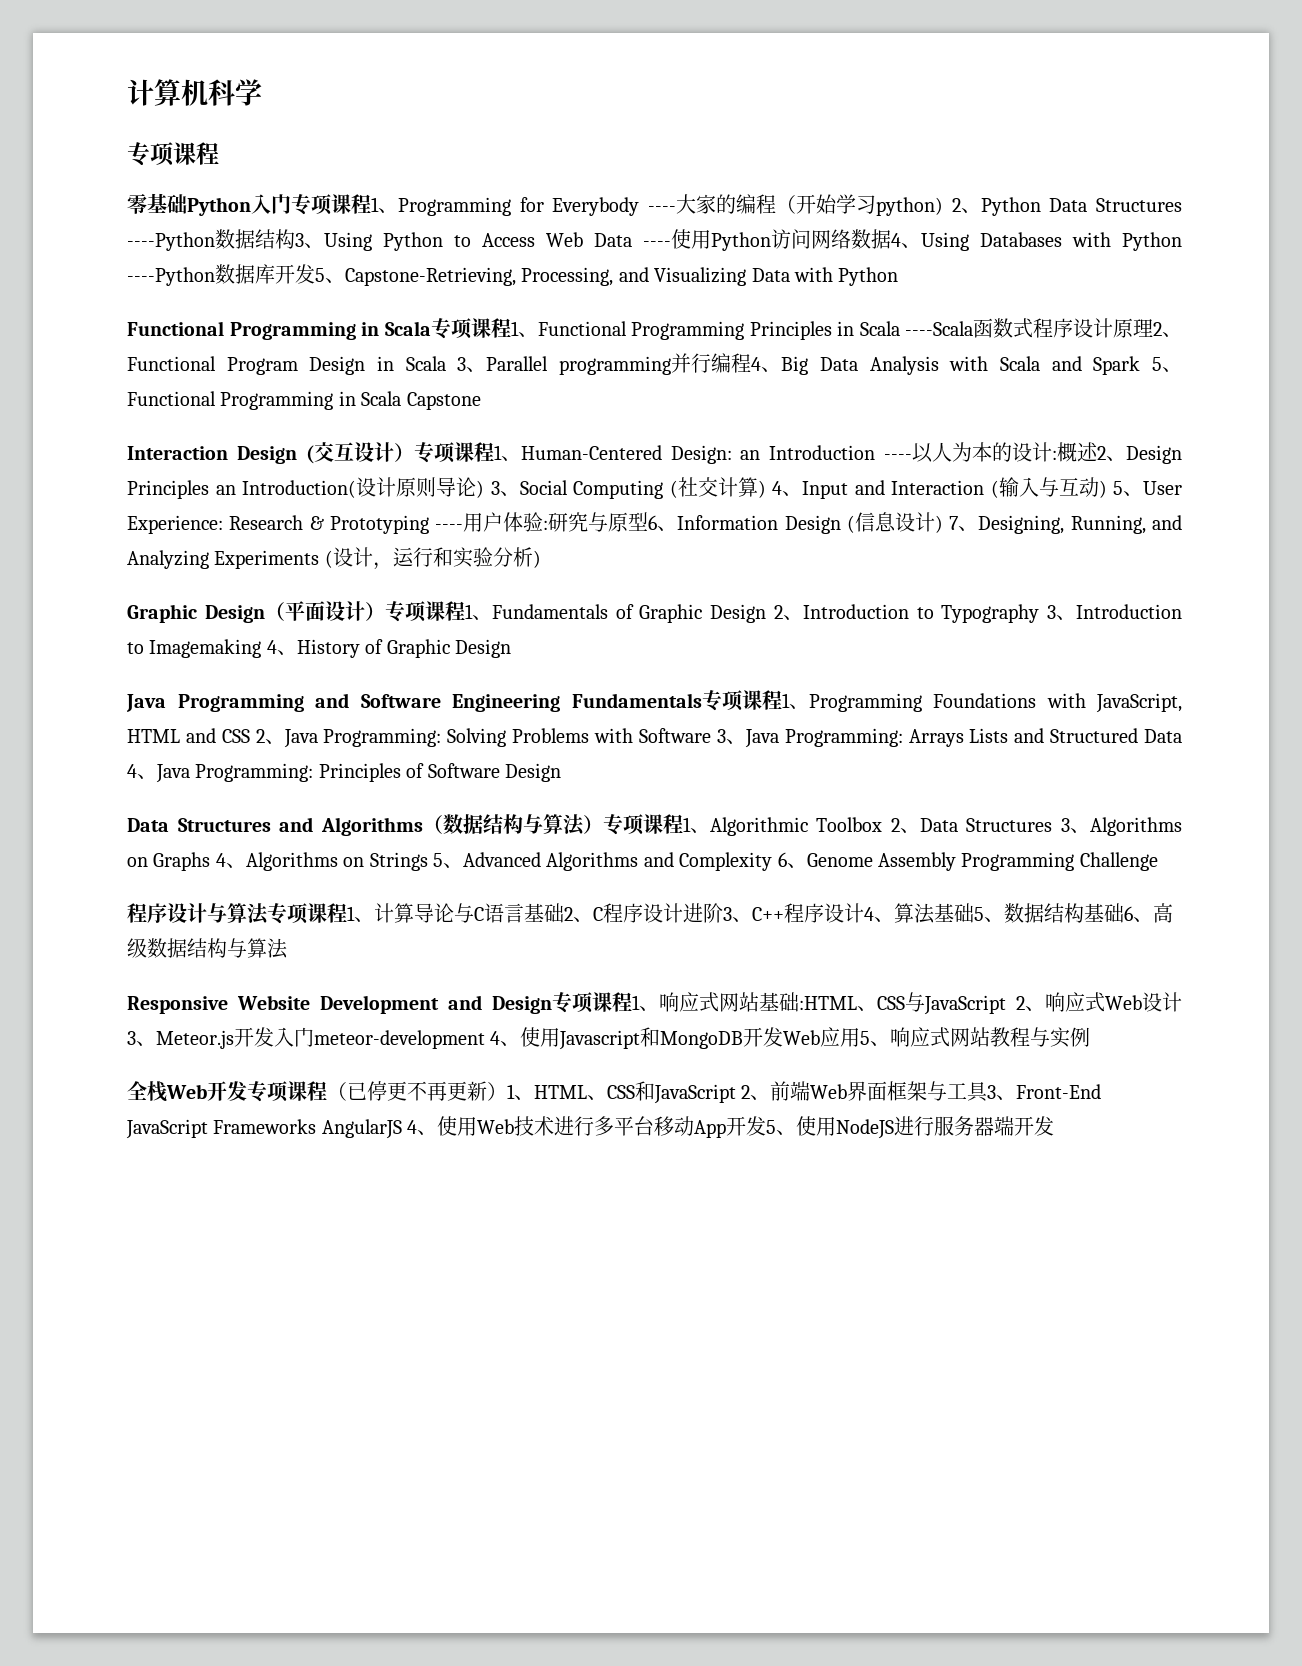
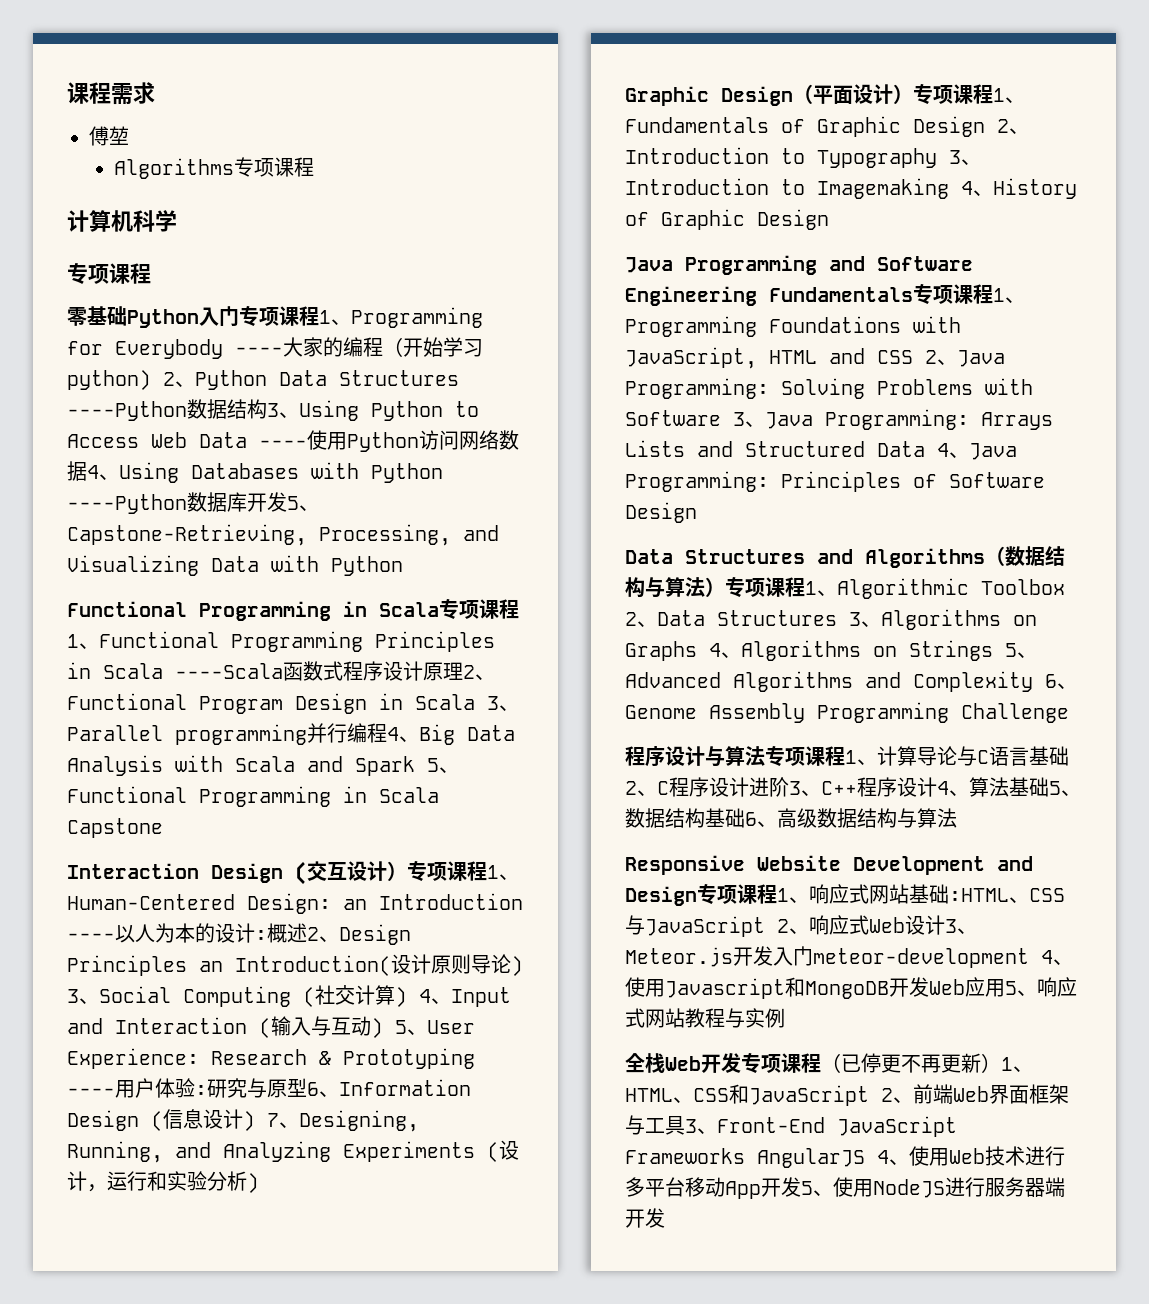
+ 课程需求
+ 傅堃
+ Algorithms专项课程

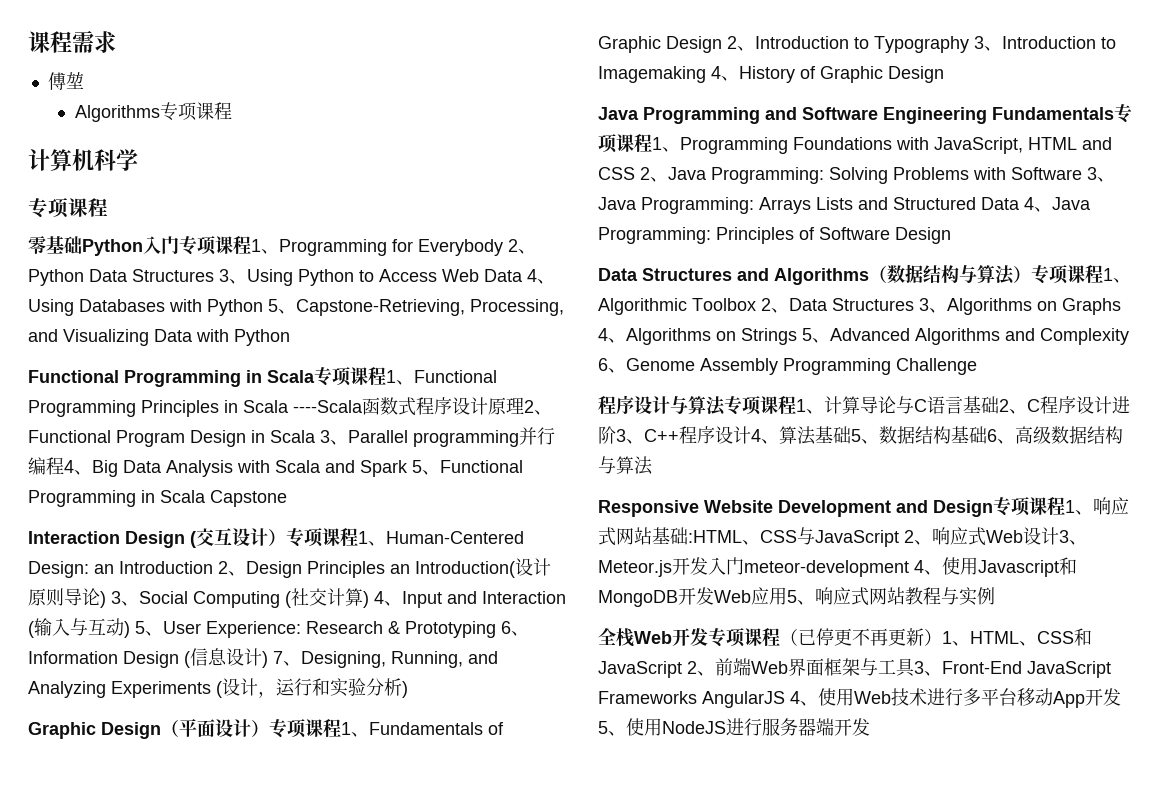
- 零基础Python入门专项课程1、Programming for Everybody ----大家的编程（开始学习python) 2、Python Data Structures ----Python数据结构3、Using Python to Access Web Data ----使用Python访问网络数据4、Using Databases with Python ----Python数据库开发5、Capstone-Retrieving, Processing, and Visualizing Data with Python
+ 零基础Python入门专项课程1、Programming for Everybody 2、Python Data Structures 3、Using Python to Access Web Data 4、Using Databases with Python 5、Capstone-Retrieving, Processing, and Visualizing Data with Python
- an Introduction ----以人为本的设计:概述2、Design Principles an Introduction(设计原则导论) 3、Social Computing (社交计算) 4、Input and Interaction (输入与互动) 5、User Experience:
+ an Introduction 2、Design Principles an Introduction(设计原则导论) 3、Social Computing (社交计算) 4、Input and Interaction (输入与互动) 5、User Experience:
- Research & Prototyping ----用户体验:研究与原型6、Information Design (信息设计) 7、Designing, Running, and Analyzing Experiments (设计，运行和实验分析)
+ Research & Prototyping 6、Information Design (信息设计) 7、Designing, Running, and Analyzing Experiments (设计，运行和实验分析)

